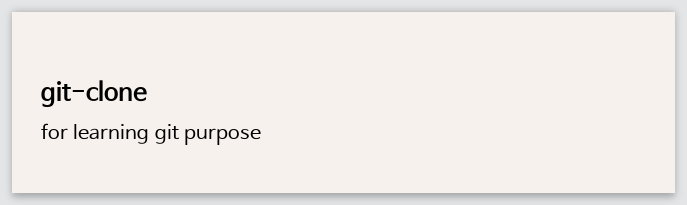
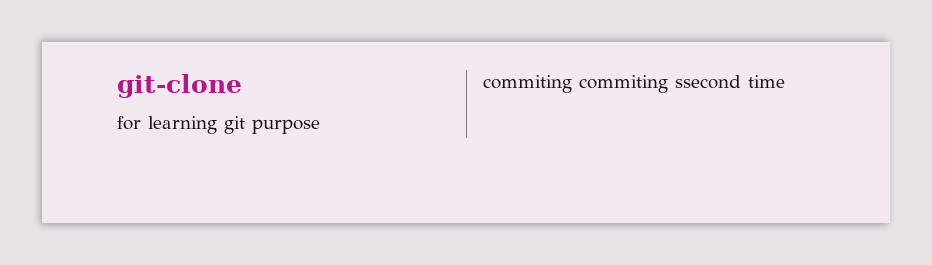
+ commiting commiting ssecond time

